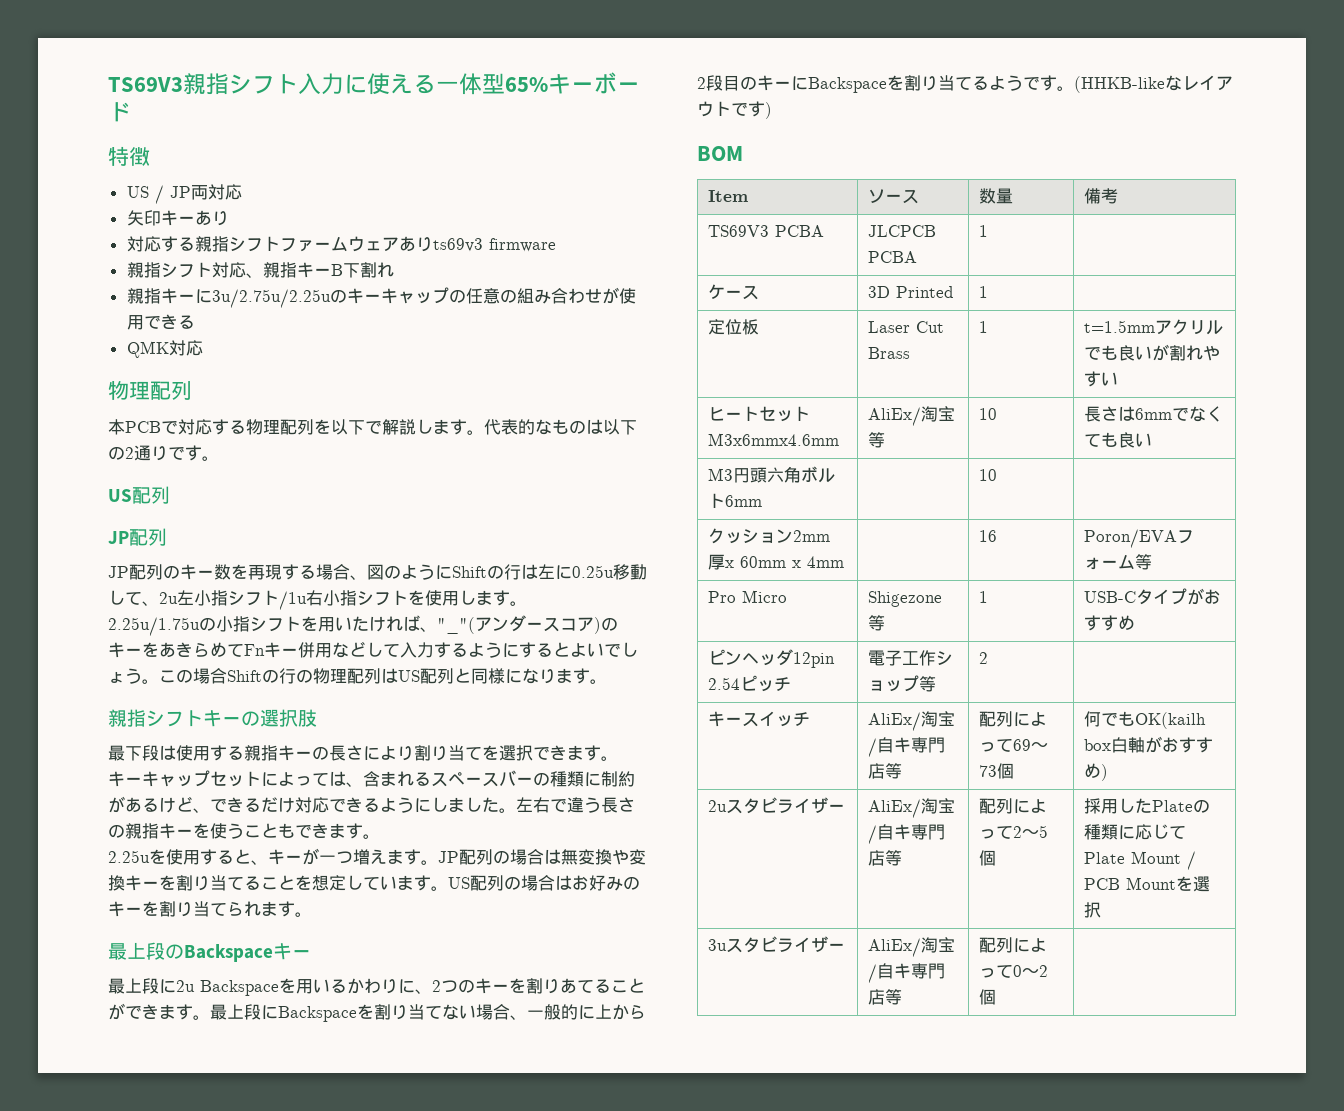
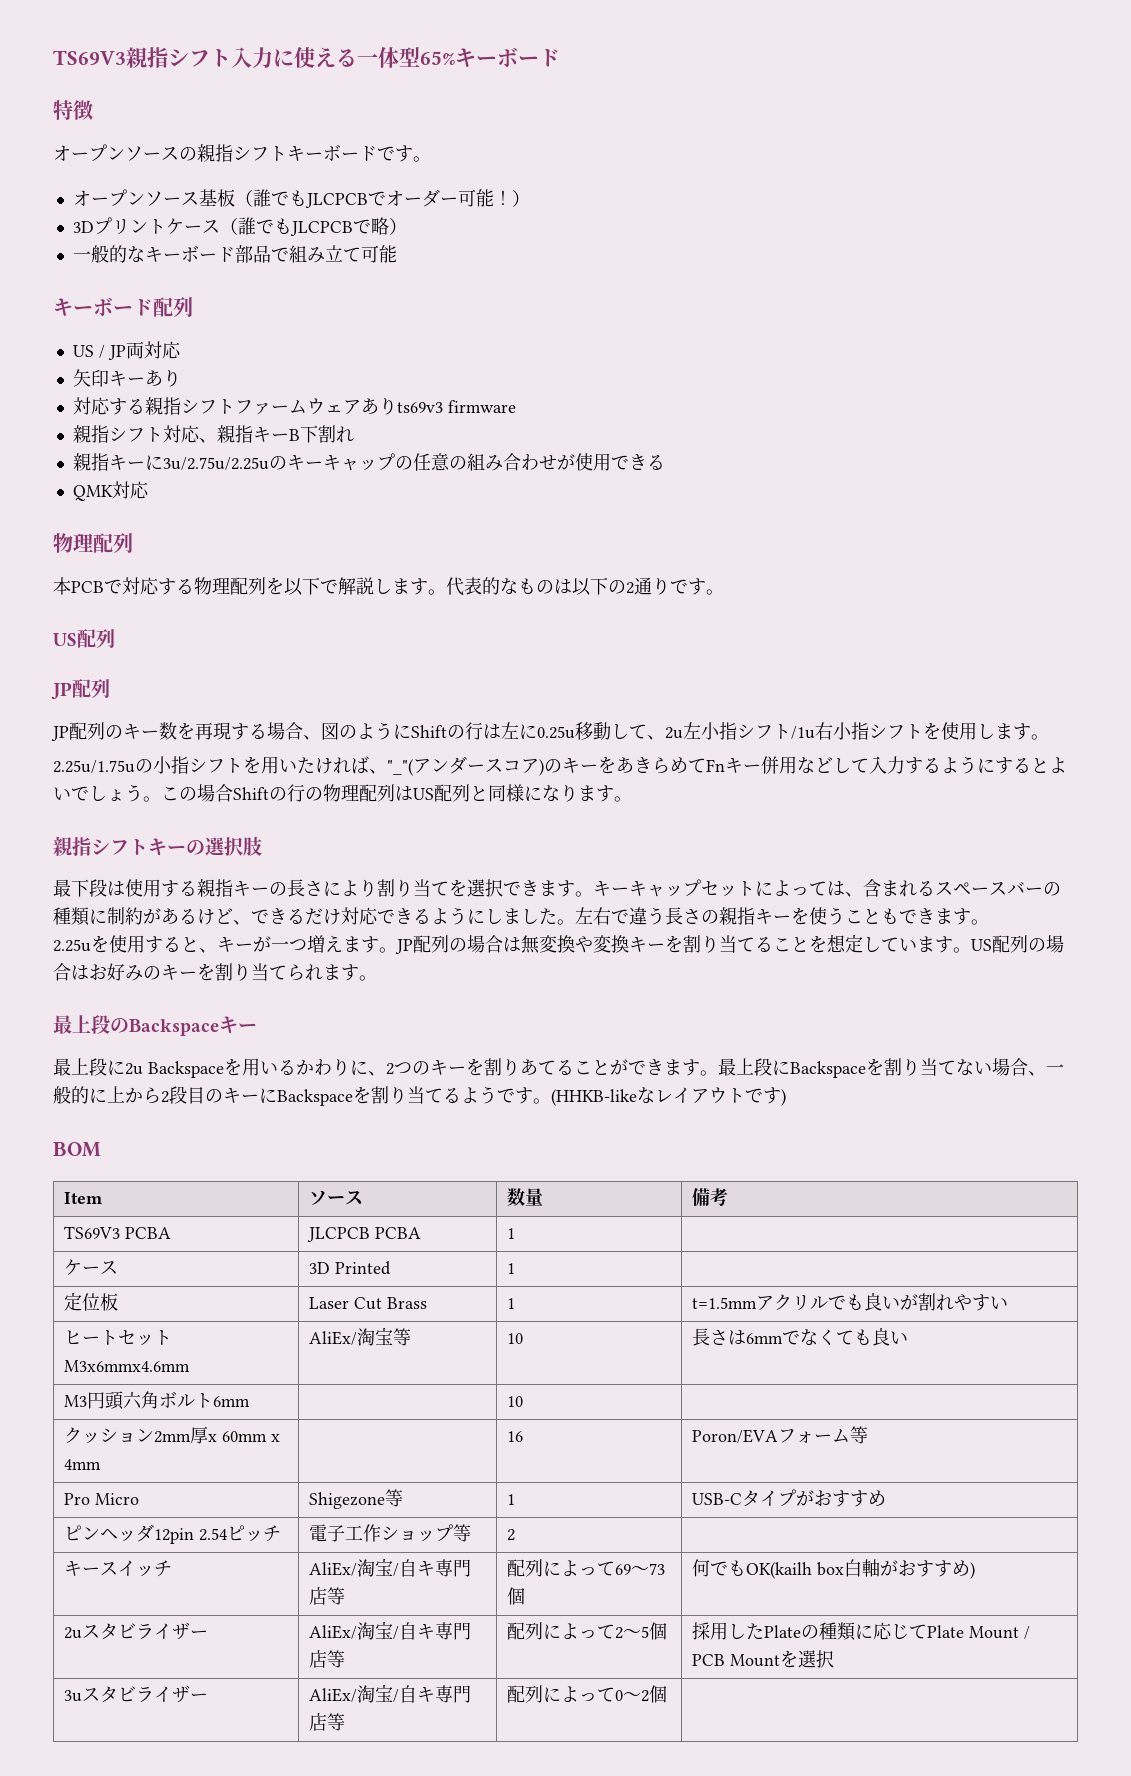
+ オープンソースの親指シフトキーボードです。
+ オープンソース基板（誰でもJLCPCBでオーダー可能！）
+ 3Dプリントケース（誰でもJLCPCBで略）
+ 一般的なキーボード部品で組み立て可能
+ キーボード配列

